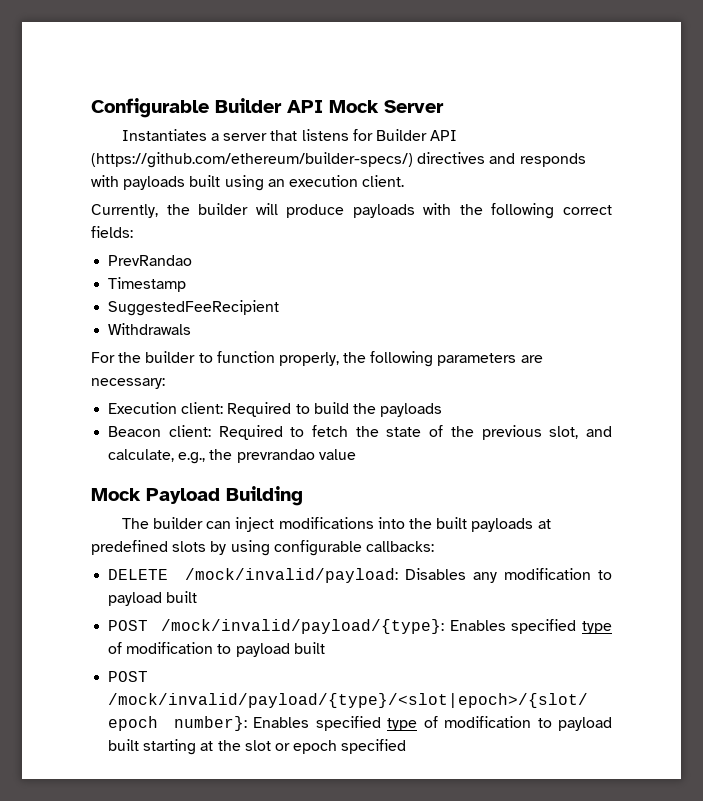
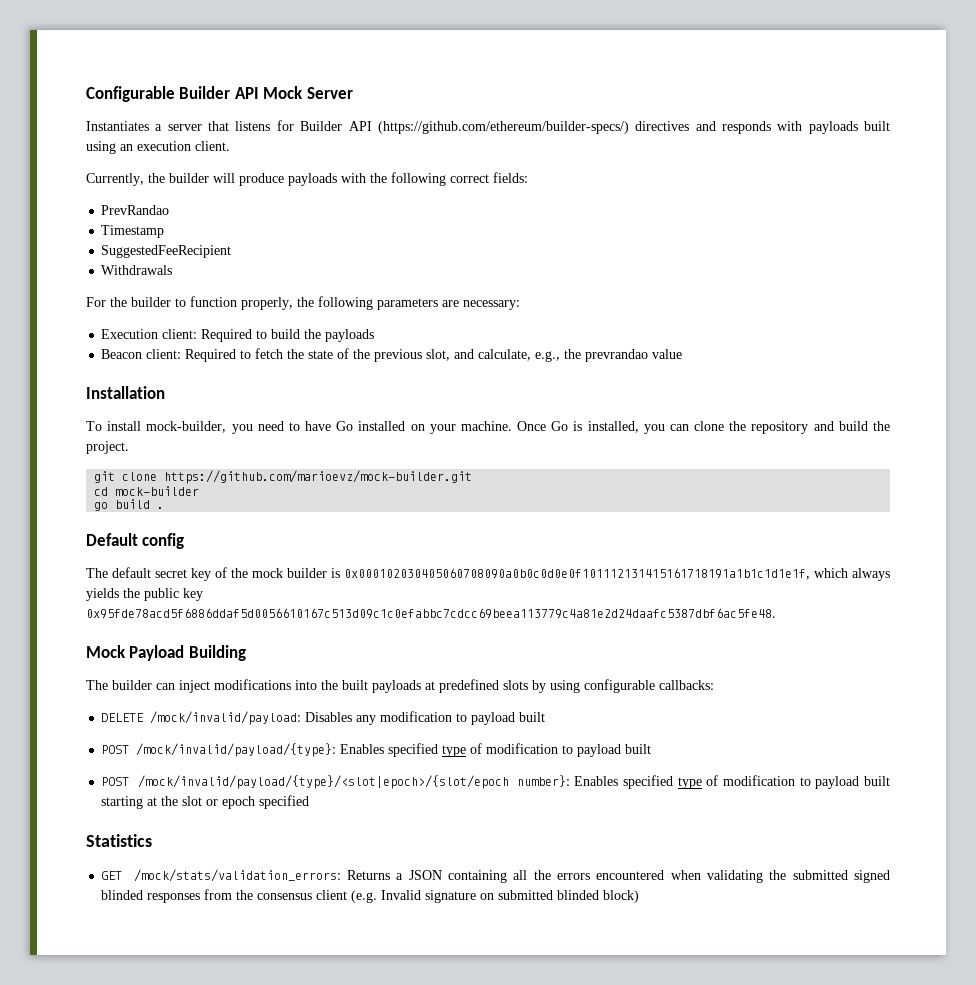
+ Installation
+ To install mock-builder, you need to have Go installed on your machine. Once Go is installed, you can clone the repository and build the project.
+ git clone https://github.com/marioevz/mock-builder.git
+ cd mock-builder
+ go build .
+ Default config
+ The default secret key of the mock builder is 0x000102030405060708090a0b0c0d0e0f101112131415161718191a1b1c1d1e1f, which always yields the public key 0x95fde78acd5f6886ddaf5d0056610167c513d09c1c0efabbc7cdcc69beea113779c4a81e2d24daafc5387dbf6ac5fe48.
+ Statistics
+ GET /mock/stats/validation_errors: Returns a JSON containing all the errors encountered when validating the submitted signed blinded responses from the consensus client (e.g. Invalid signature on submitted blinded block)

